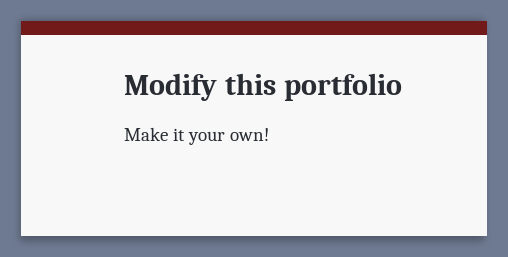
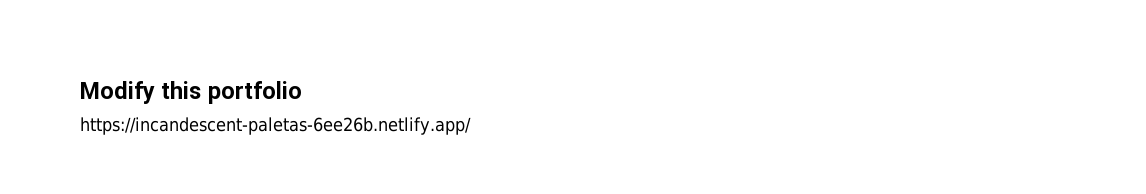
- Make it your own!
+ https://incandescent-paletas-6ee26b.netlify.app/

